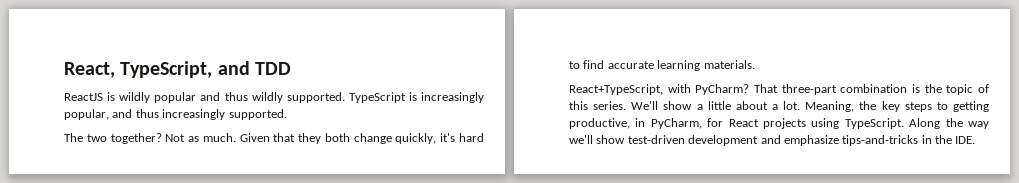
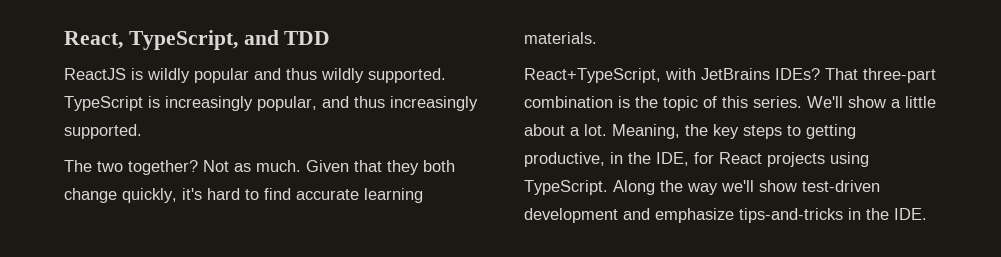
- React+TypeScript, with PyCharm?
+ React+TypeScript, with JetBrains IDEs?
- Meaning, the key steps to getting productive, in PyCharm, for React projects using TypeScript.
+ Meaning, the key steps to getting productive, in the IDE, for React projects using TypeScript.

